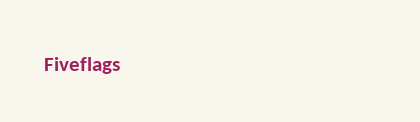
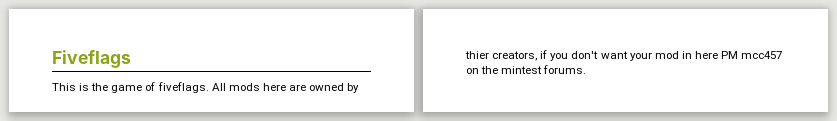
+ This is the game of fiveflags. All mods here are owned by thier creators, if you don't want your mod in here PM mcc457 on the mintest forums.

